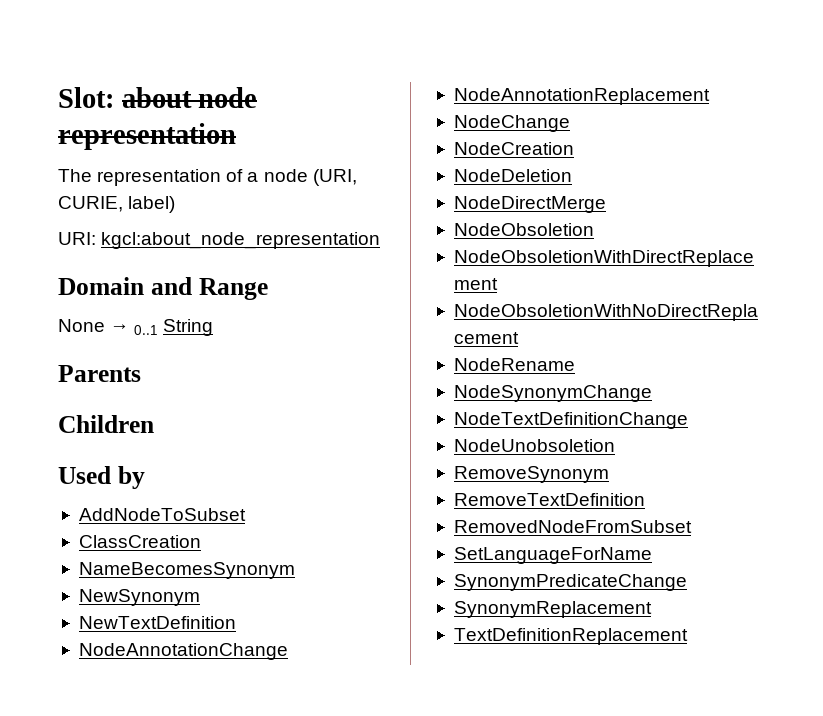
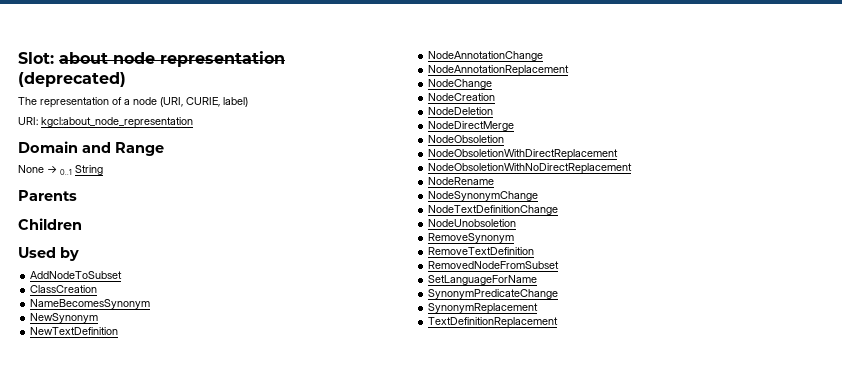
- Slot: about node representation
+ Slot: about node representation (deprecated)

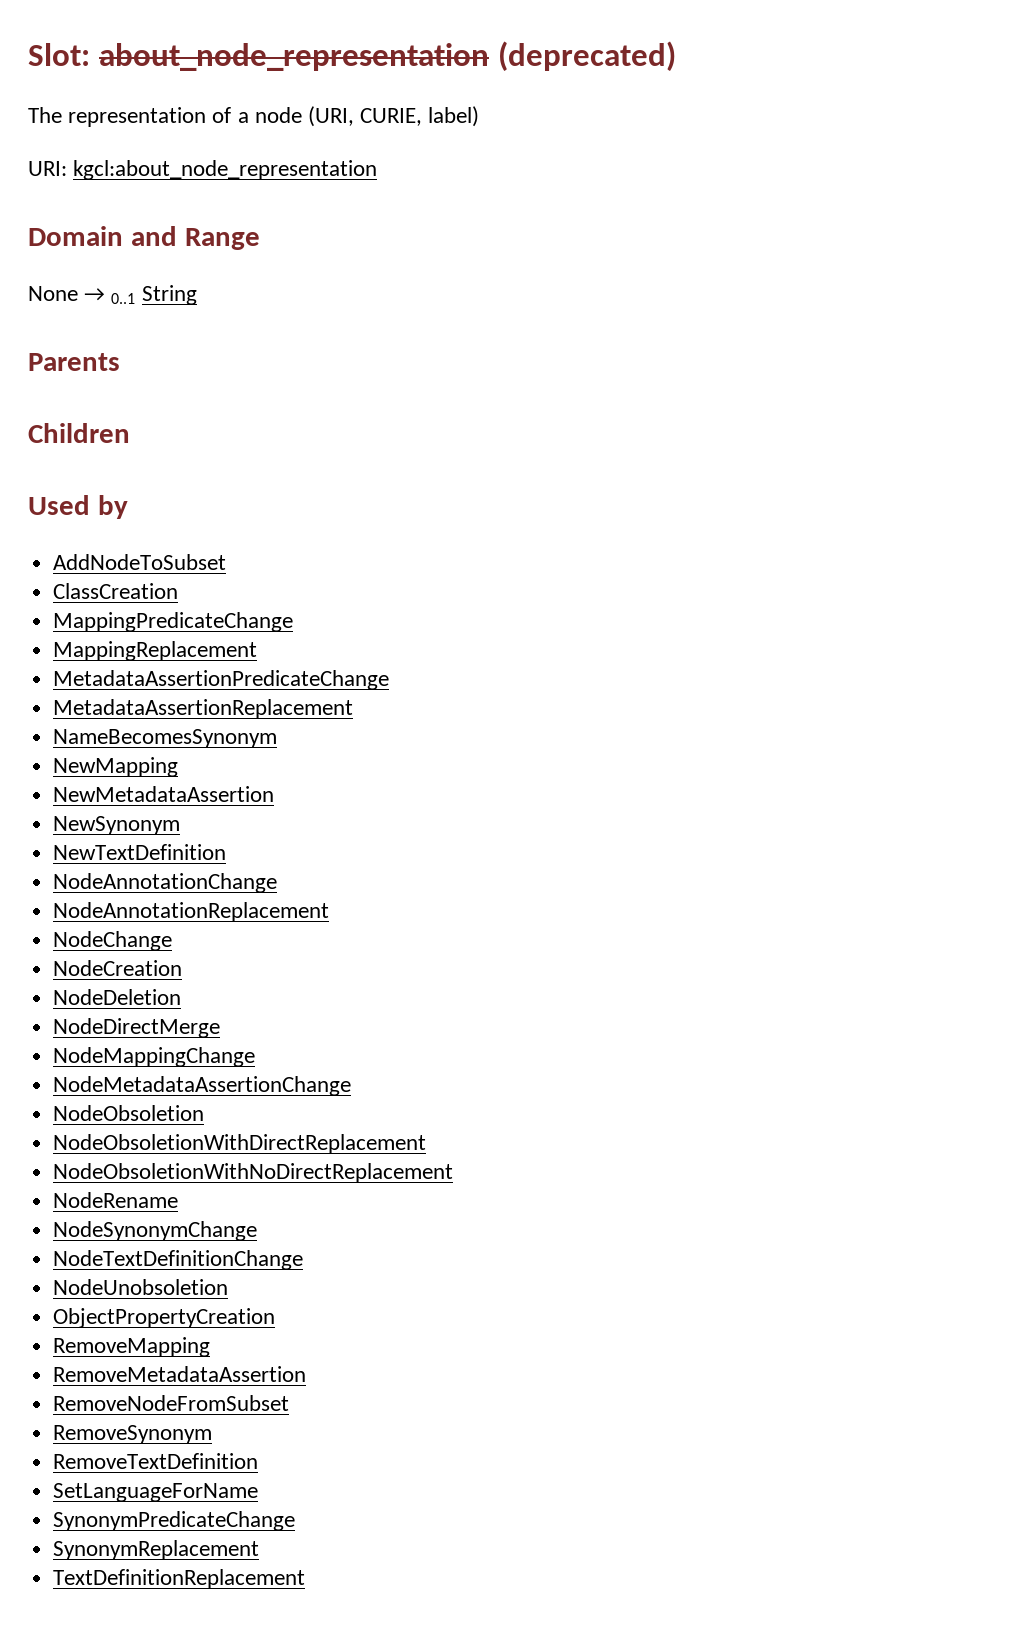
- Slot: about node representation (deprecated)
+ Slot: about_node_representation (deprecated)
+ MappingPredicateChange
+ MappingReplacement
+ MetadataAssertionPredicateChange
+ MetadataAssertionReplacement
+ NewMapping
+ NewMetadataAssertion
+ NodeMappingChange
+ NodeMetadataAssertionChange
+ ObjectPropertyCreation
+ RemoveMapping
+ RemoveMetadataAssertion
+ RemoveNodeFromSubset
- RemovedNodeFromSubset

